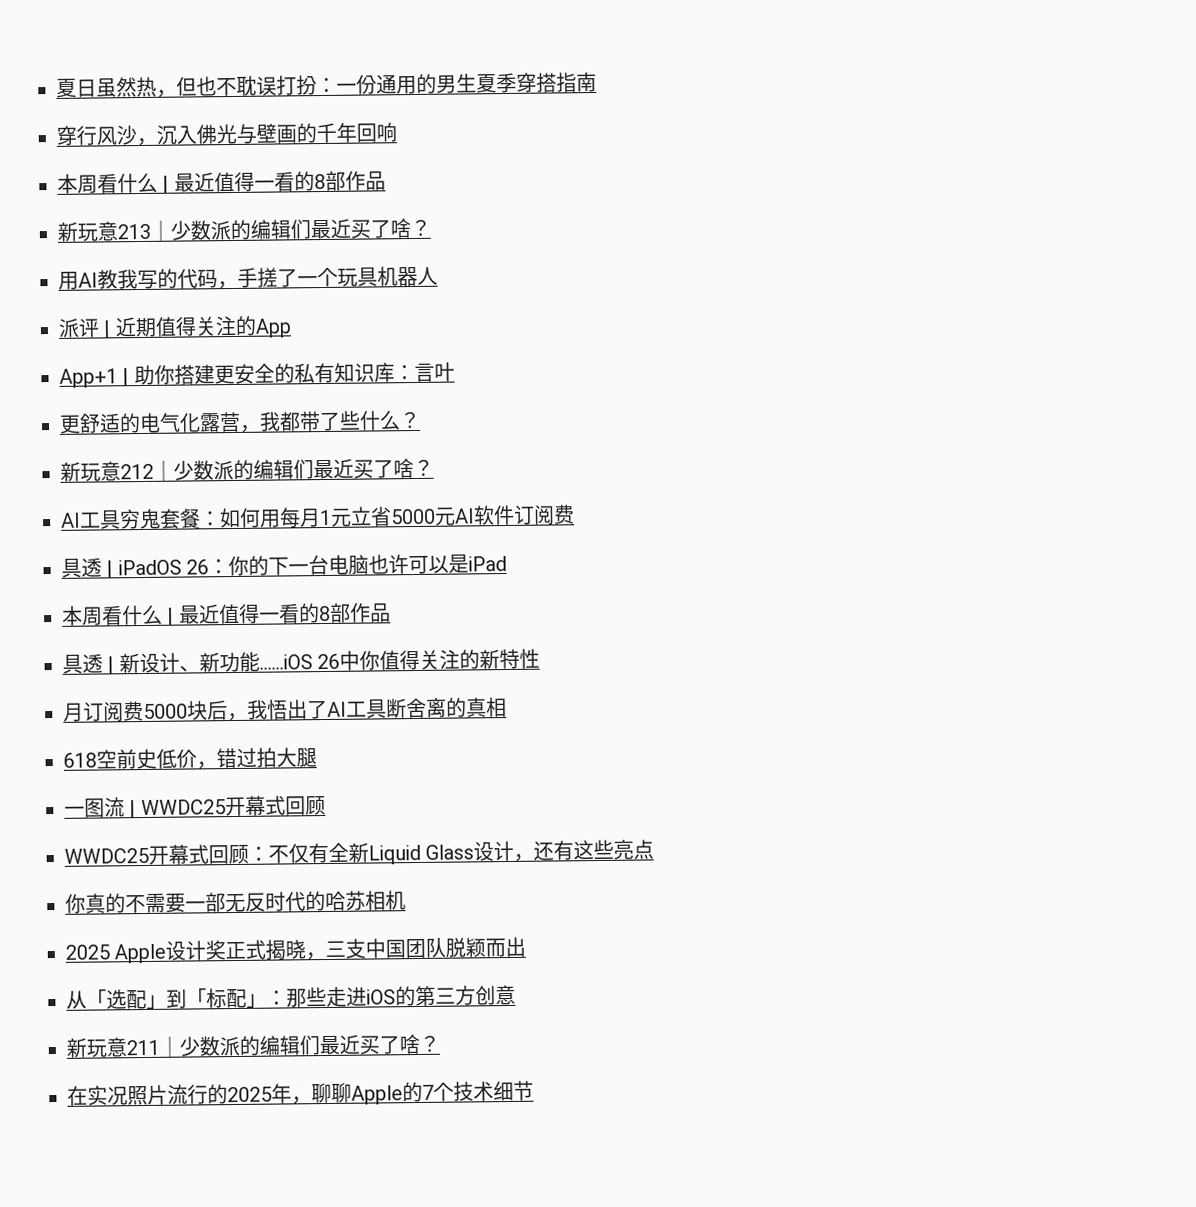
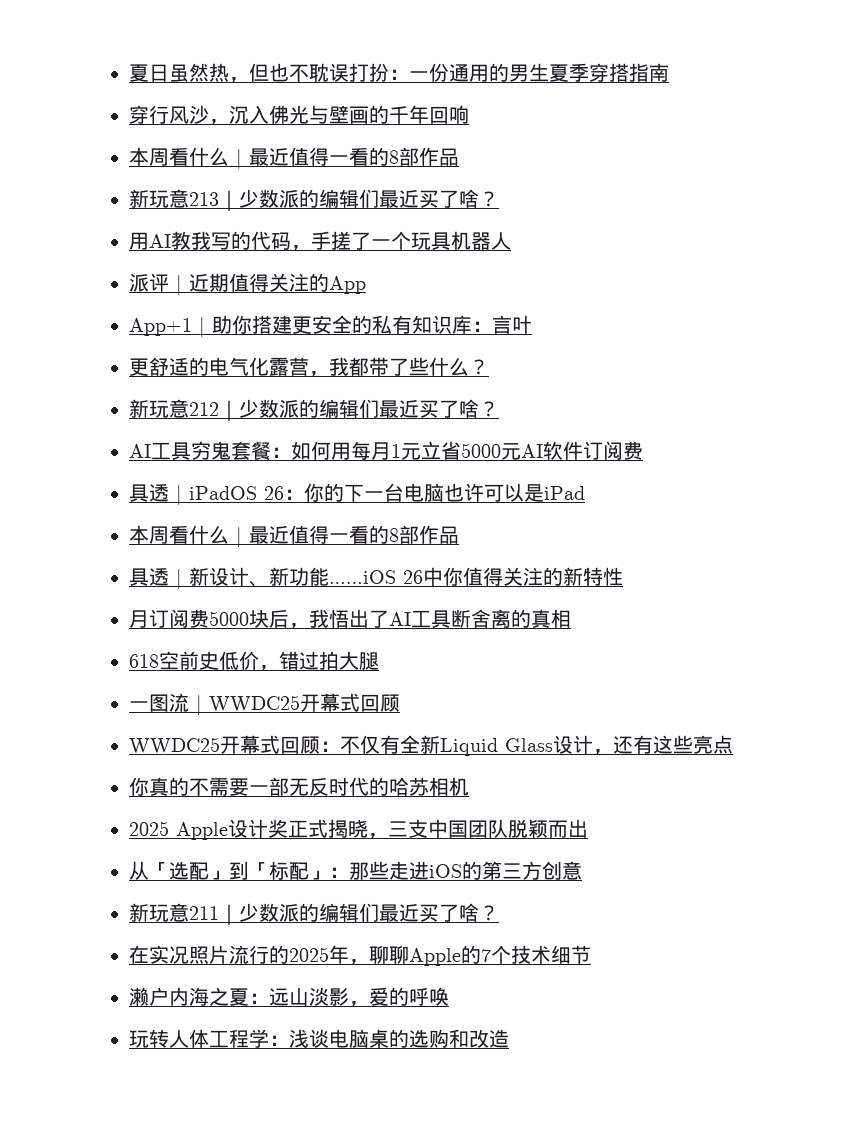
+ 濑户内海之夏：远山淡影，爱的呼唤
+ 玩转人体工程学：浅谈电脑桌的选购和改造

